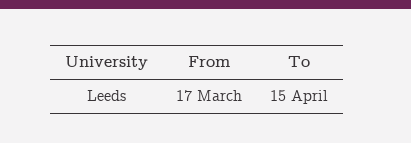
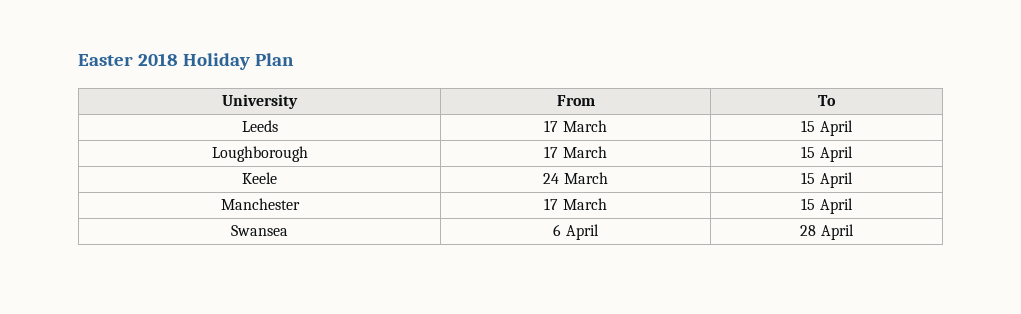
+ Easter 2018 Holiday Plan
+ Loughborough | 17 March | 15 April
+ Keele | 24 March | 15 April
+ Manchester | 17 March | 15 April
+ Swansea | 6 April | 28 April

